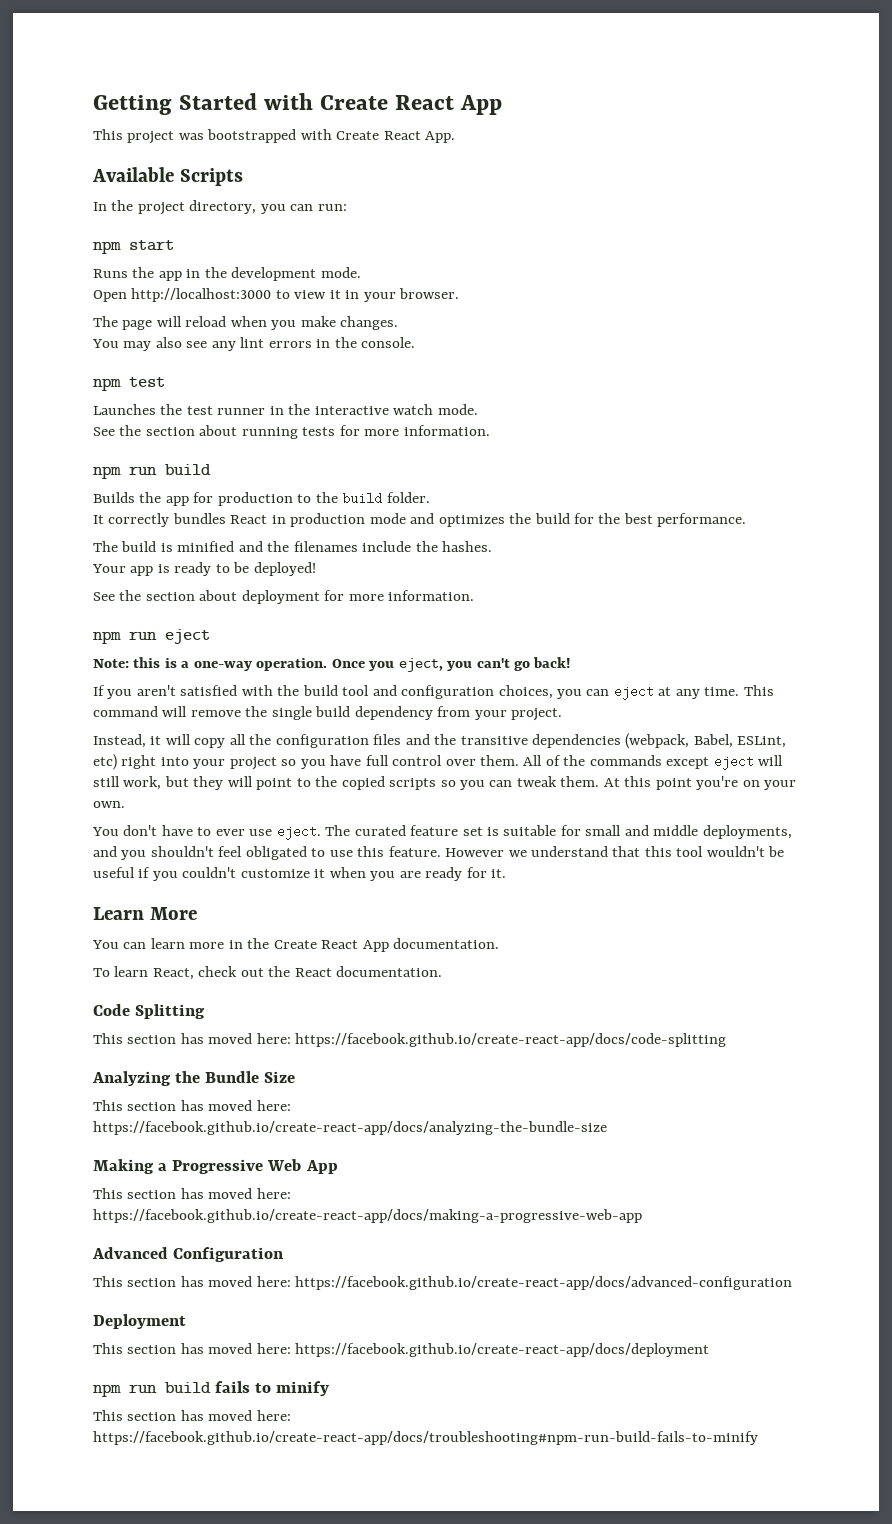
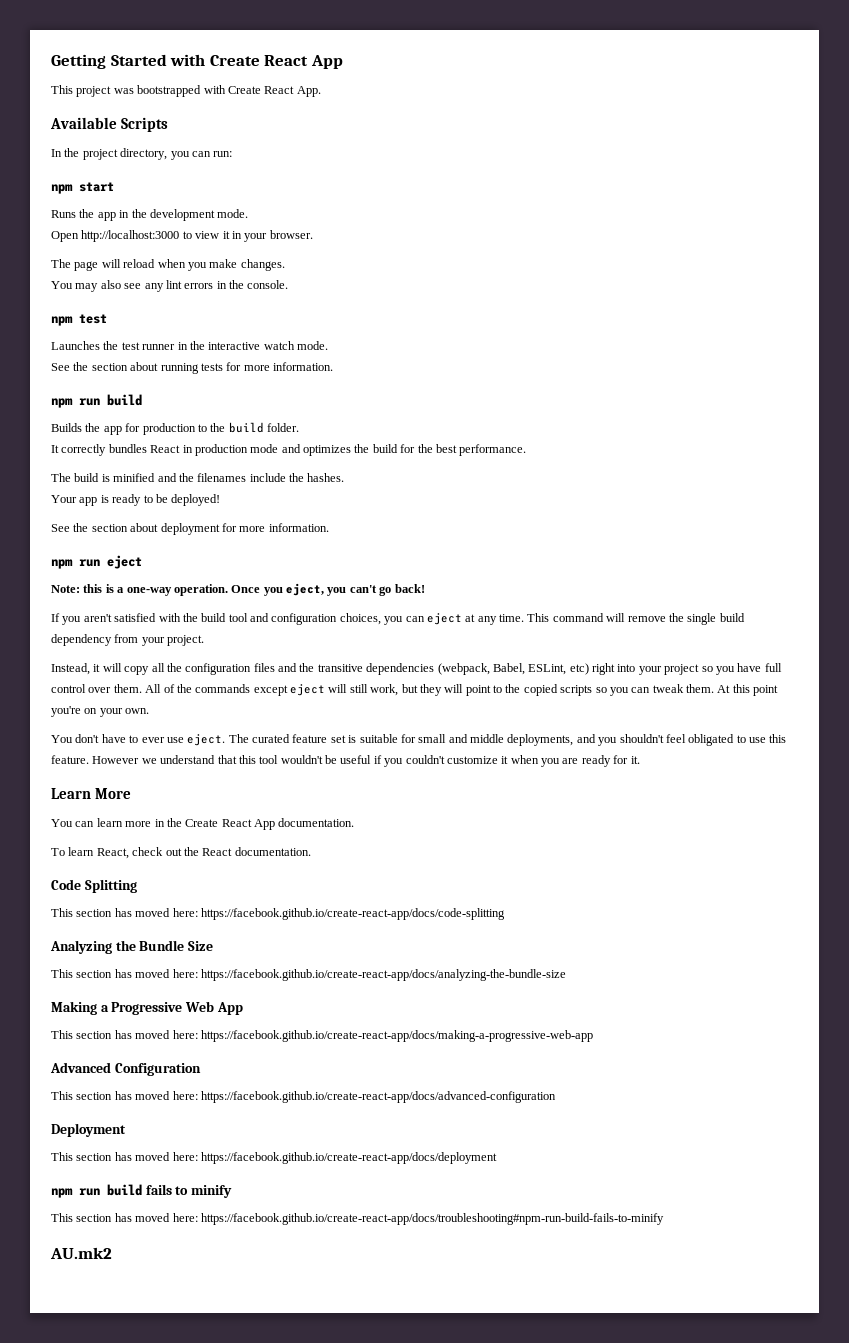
+ AU.mk2

